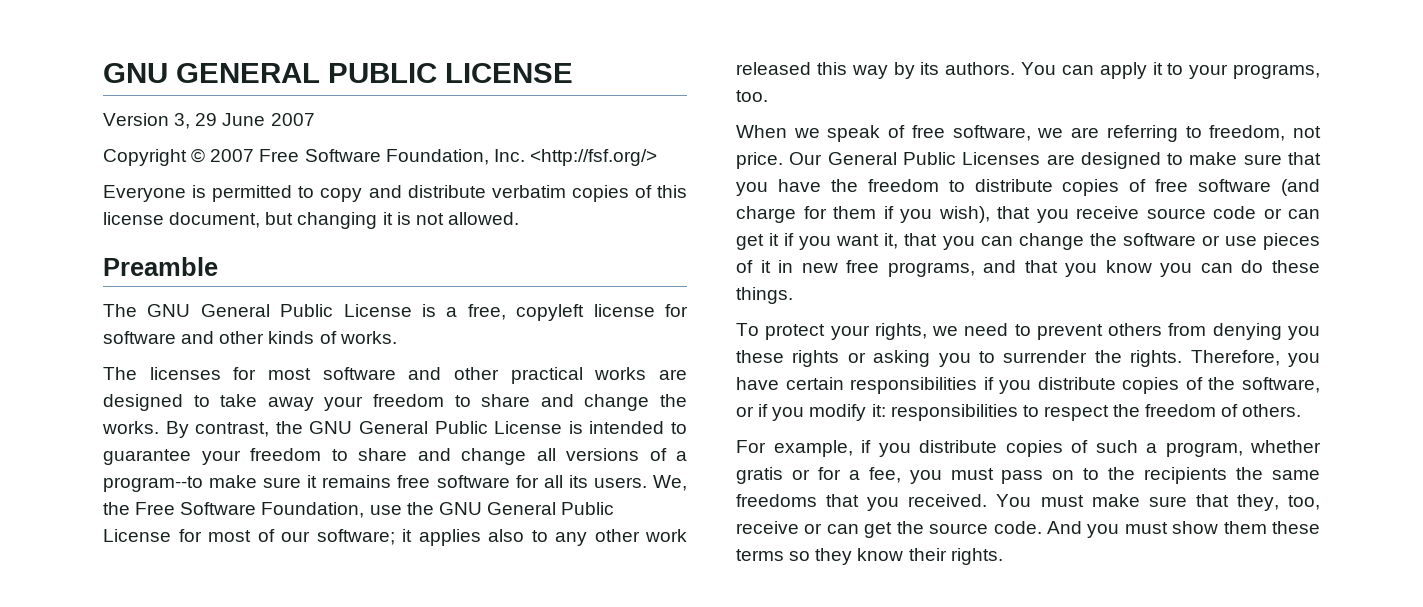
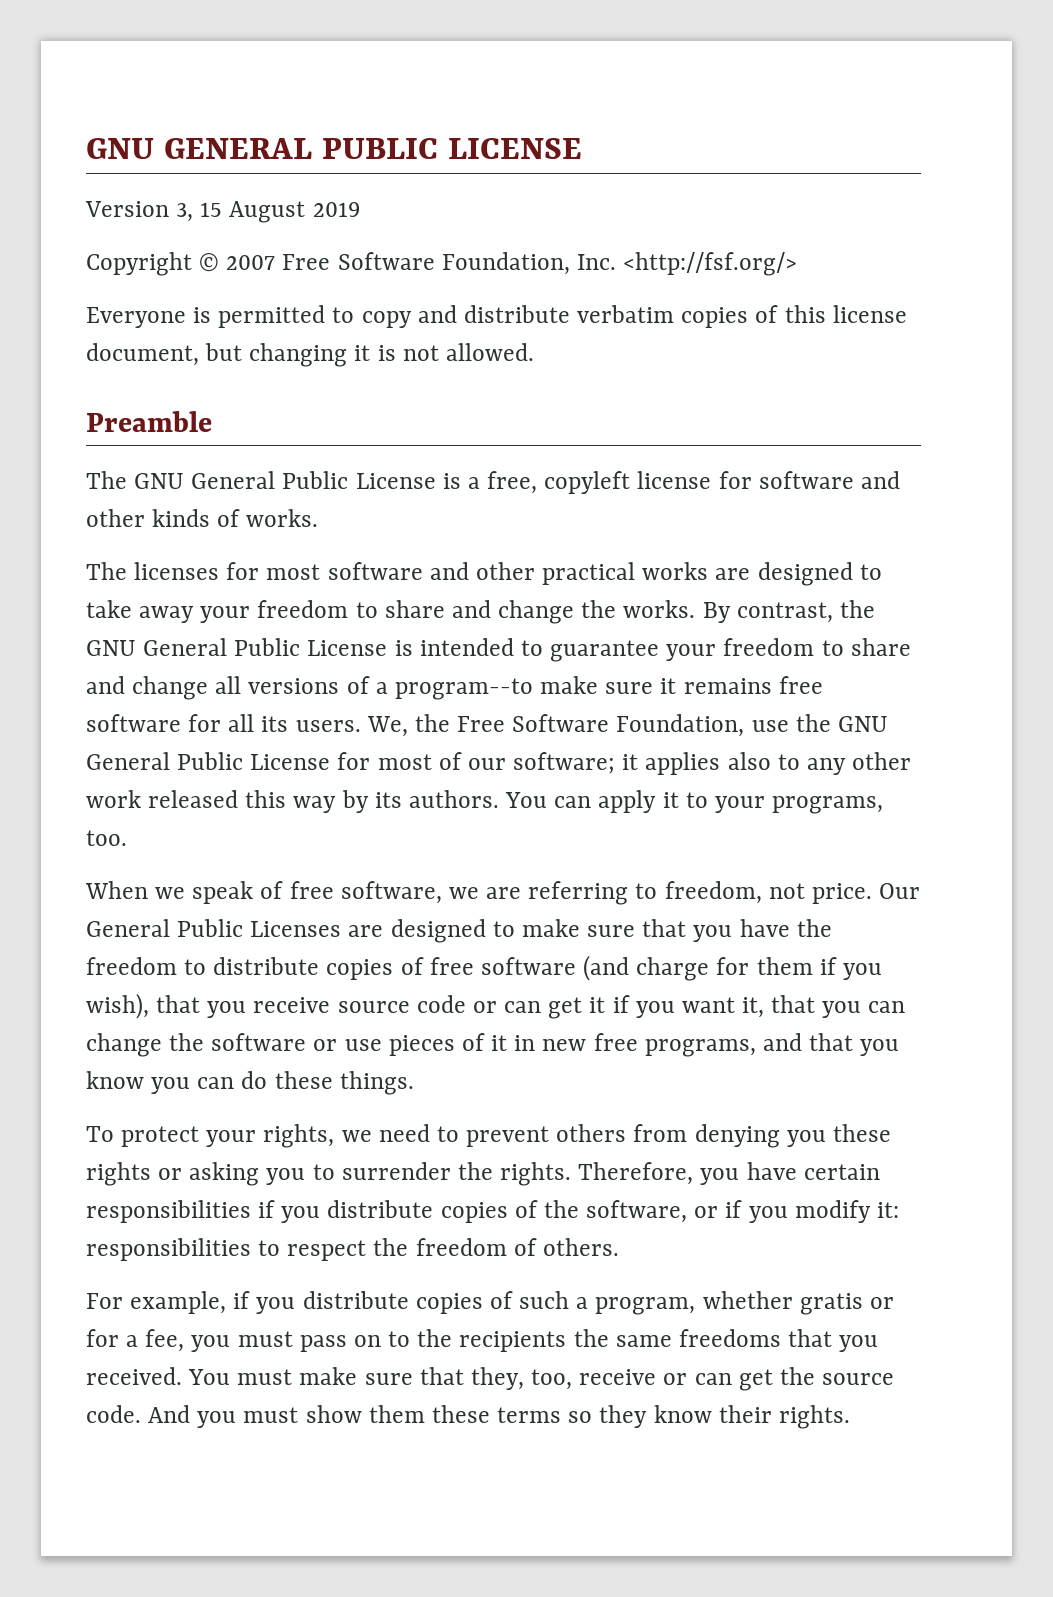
- Version 3, 29 June 2007
+ Version 3, 15 August 2019

